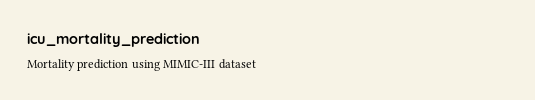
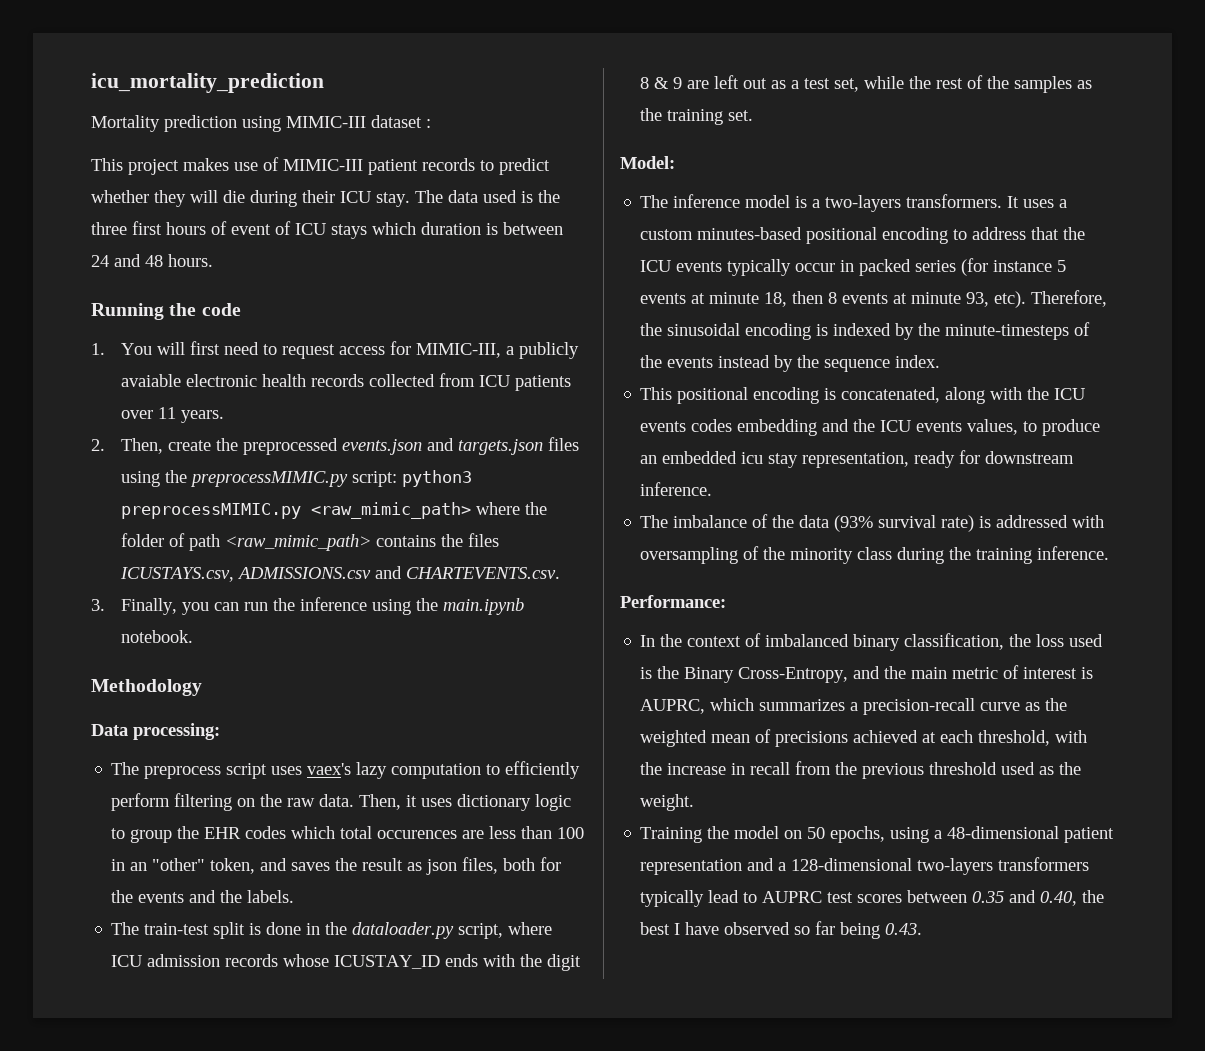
- Mortality prediction using MIMIC-III dataset
+ Mortality prediction using MIMIC-III dataset :
+ This project makes use of MIMIC-III patient records to predict whether they will die during their ICU stay. The data used is the three first hours of event of ICU stays which duration is between 24 and 48 hours.
+ Running the code
+ 1. You will first need to request access for MIMIC-III, a publicly avaiable electronic health records collected from ICU patients over 11 years.
+ 2. Then, create the preprocessed events.json and targets.json files using the preprocessMIMIC.py script: python3 preprocessMIMIC.py <raw_mimic_path> where the folder of path <raw_mimic_path> contains the files ICUSTAYS.csv, ADMISSIONS.csv and CHARTEVENTS.csv.
+ 3. Finally, you can run the inference using the main.ipynb notebook.
+ Methodology
+ Data processing:
+ The preprocess script uses vaex's lazy computation to efficiently perform filtering on the raw data. Then, it uses dictionary logic to group the EHR codes which total occurences are less than 100 in an "other" token, and saves the result as json files, both for the events and the labels.
+ The train-test split is done in the dataloader.py script, where ICU admission records whose ICUSTAY_ID ends with the digit 8 & 9 are left out as a test set, while the rest of the samples as the training set.
+ Model:
+ The inference model is a two-layers transformers. It uses a custom minutes-based positional encoding to address that the ICU events typically occur in packed series (for instance 5 events at minute 18, then 8 events at minute 93, etc). Therefore, the sinusoidal encoding is indexed by the minute-timesteps of the events instead by the sequence index.
+ This positional encoding is concatenated, along with the ICU events codes embedding and the ICU events values, to produce an embedded icu stay representation, ready for downstream inference.
+ The imbalance of the data (93% survival rate) is addressed with oversampling of the minority class during the training inference.
+ Performance:
+ In the context of imbalanced binary classification, the loss used is the Binary Cross-Entropy, and the main metric of interest is AUPRC, which summarizes a precision-recall curve as the weighted mean of precisions achieved at each threshold, with the increase in recall from the previous threshold used as the weight.
+ Training the model on 50 epochs, using a 48-dimensional patient representation and a 128-dimensional two-layers transformers typically lead to AUPRC test scores between 0.35 and 0.40, the best I have observed so far being 0.43.

